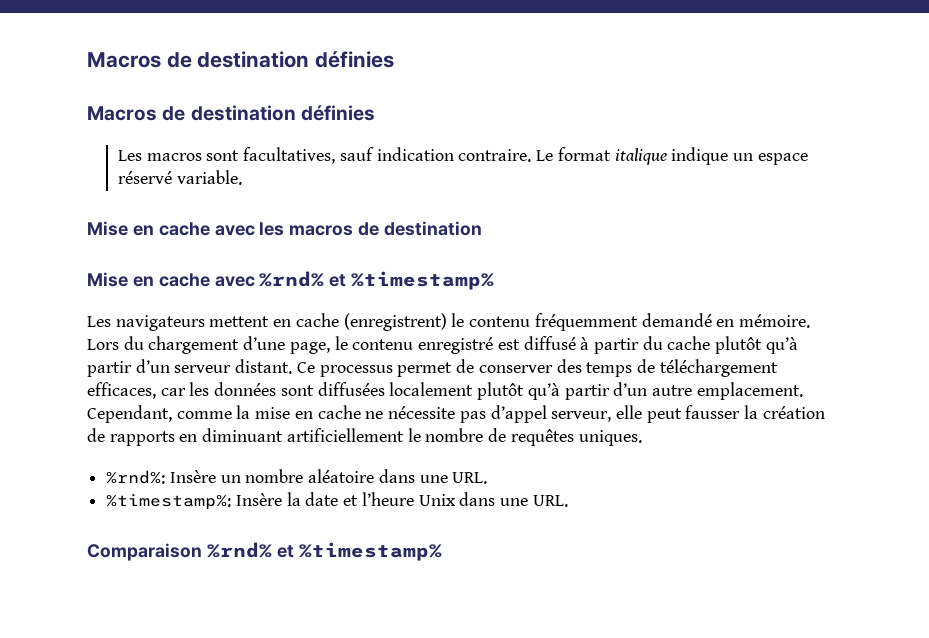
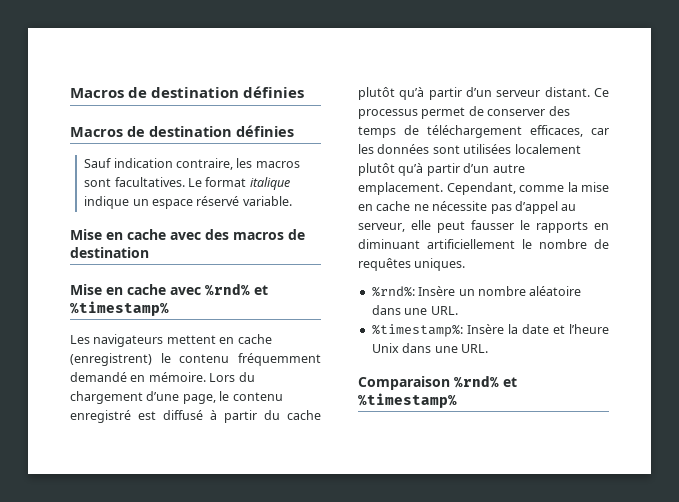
- Les macros sont facultatives, sauf indication contraire.
+ Sauf indication contraire, les macros sont facultatives.
- Mise en cache avec les macros de destination
+ Mise en cache avec des macros de destination
- Ce processus permet de conserver des temps de téléchargement efficaces, car les données sont diffusées localement plutôt qu’à partir d’un autre emplacement.
+ Ce processus permet de conserver des temps de téléchargement efficaces, car les données sont utilisées localement plutôt qu’à partir d’un autre emplacement.
- Cependant, comme la mise en cache ne nécessite pas d’appel serveur, elle peut fausser la création de rapports en diminuant artificiellement le nombre de requêtes uniques.
+ Cependant, comme la mise en cache ne nécessite pas d’appel au serveur, elle peut fausser le rapports en diminuant artificiellement le nombre de requêtes uniques.

